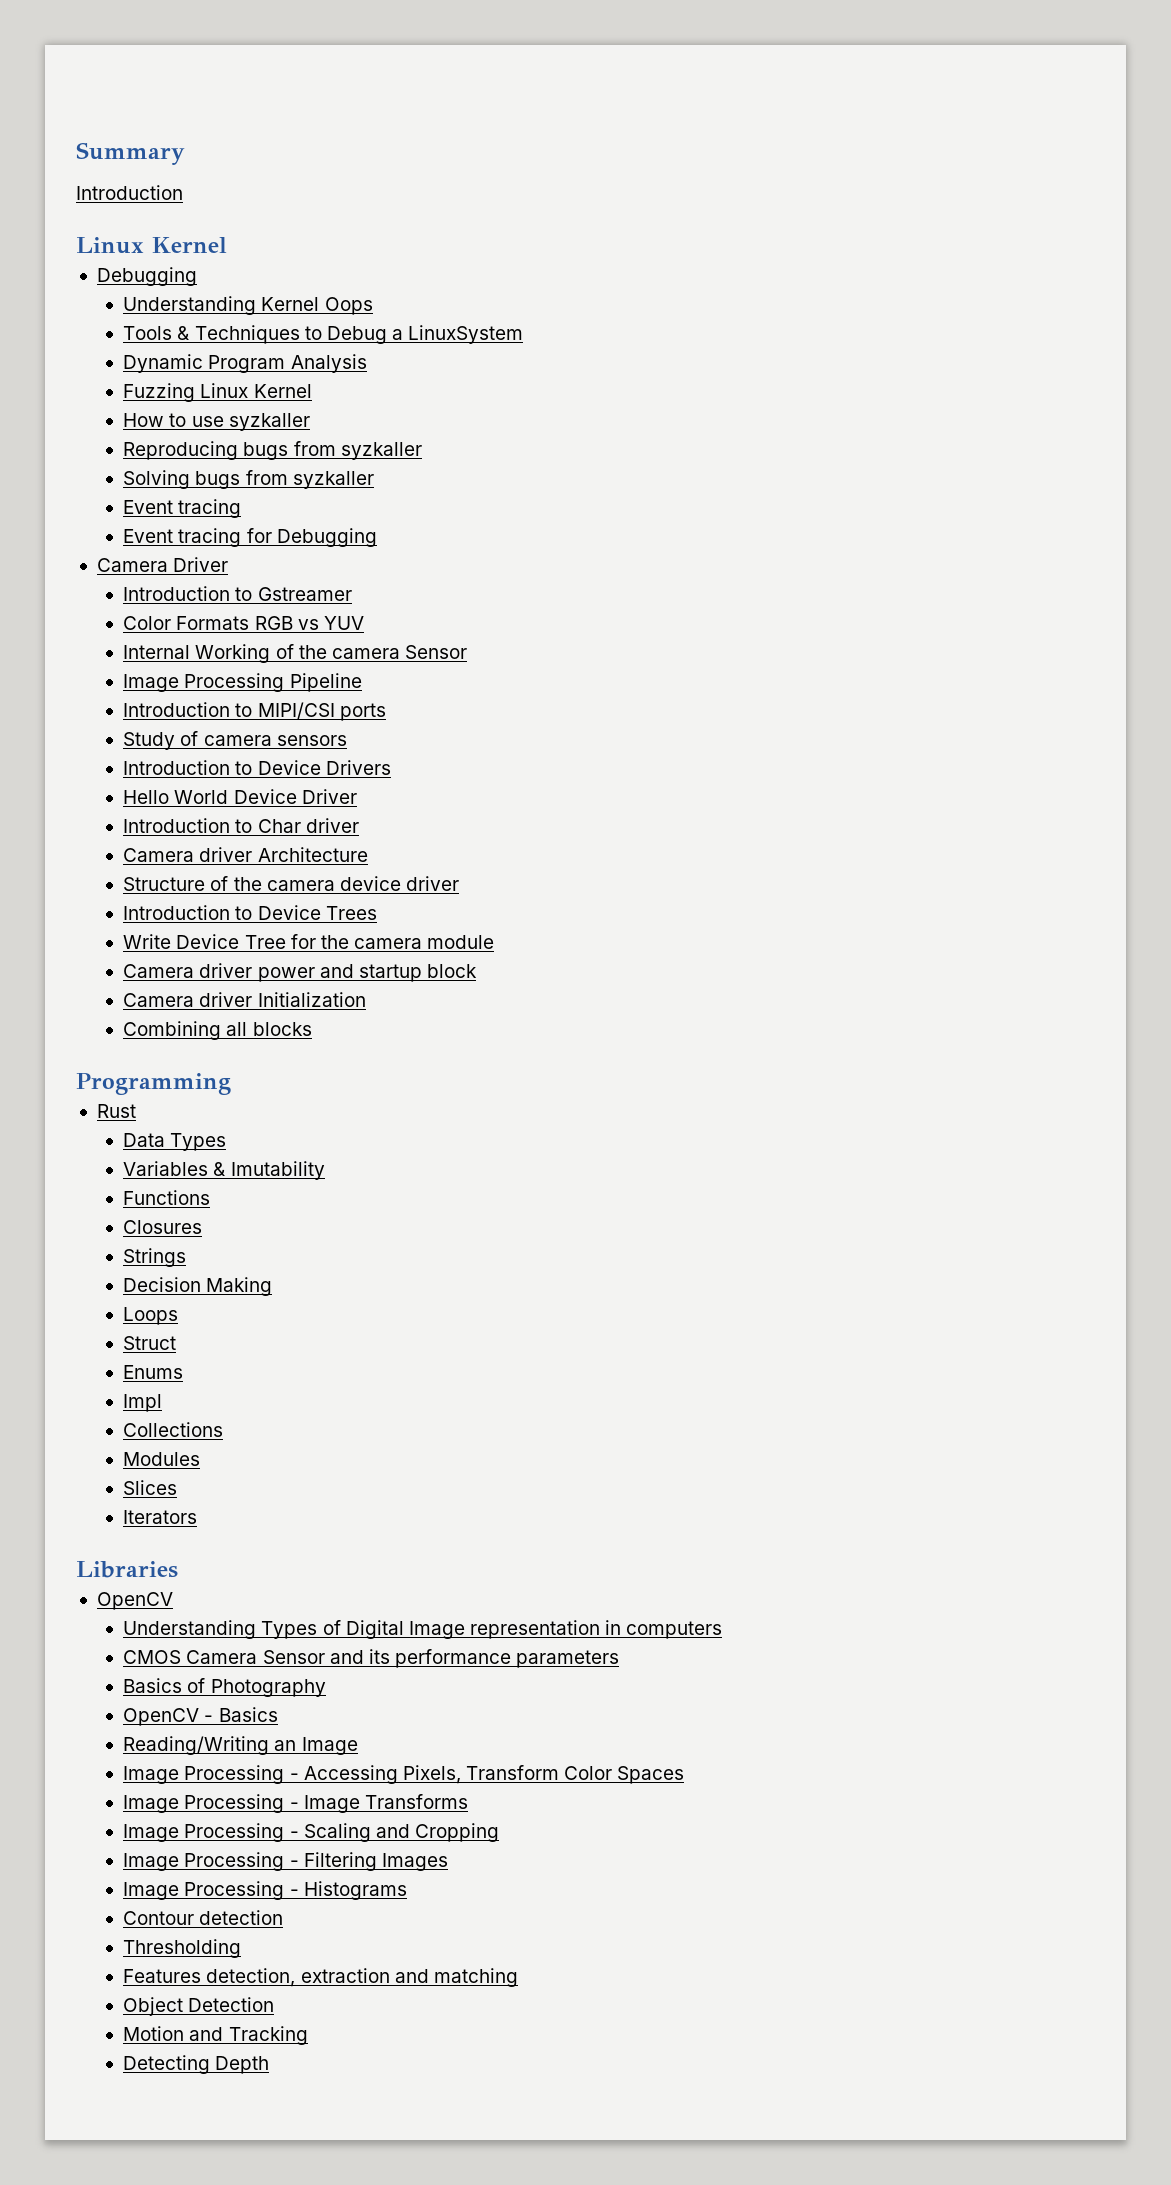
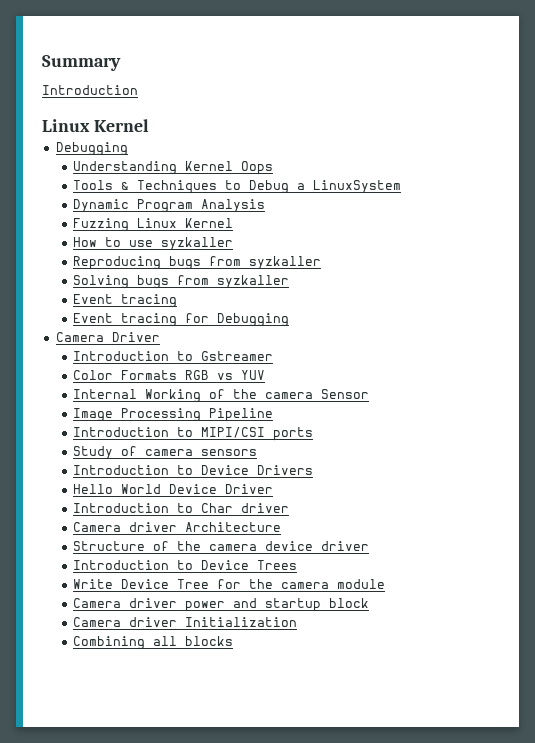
- Programming
- Rust
- Data Types
- Variables & Imutability
- Functions
- Closures
- Strings
- Decision Making
- Loops
- Struct
- Enums
- Impl
- Collections
- Modules
- Slices
- Iterators
- Libraries
- OpenCV
- Understanding Types of Digital Image representation in computers
- CMOS Camera Sensor and its performance parameters
- Basics of Photography
- OpenCV - Basics
- Reading/Writing an Image
- Image Processing - Accessing Pixels, Transform Color Spaces
- Image Processing - Image Transforms
- Image Processing - Scaling and Cropping
- Image Processing - Filtering Images
- Image Processing - Histograms
- Contour detection
- Thresholding
- Features detection, extraction and matching
- Object Detection
- Motion and Tracking
- Detecting Depth

